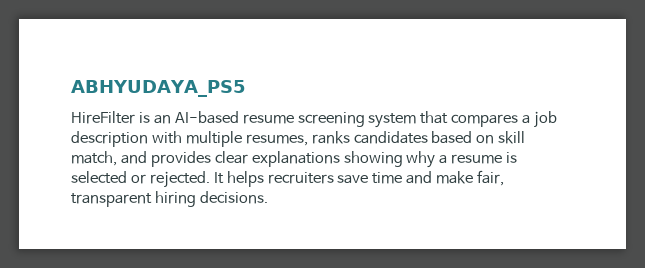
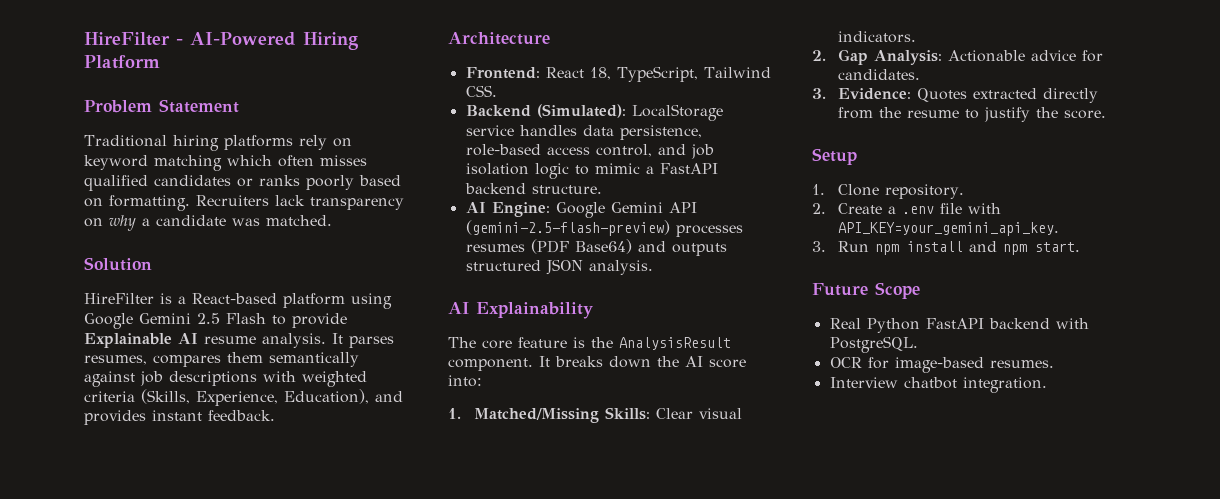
- ABHYUDAYA_PS5
- HireFilter is an AI-based resume screening system that compares a job description with multiple resumes, ranks candidates based on skill match, and provides clear explanations showing why a resume is selected or rejected. It helps recruiters save time and make fair, transparent hiring decisions.
+ HireFilter - AI-Powered Hiring Platform
+ Problem Statement
+ Traditional hiring platforms rely on keyword matching which often misses qualified candidates or ranks poorly based on formatting. Recruiters lack transparency on why a candidate was matched.
+ Solution
+ HireFilter is a React-based platform using Google Gemini 2.5 Flash to provide Explainable AI resume analysis. It parses resumes, compares them semantically against job descriptions with weighted criteria (Skills, Experience, Education), and provides instant feedback.
+ Architecture
+ Frontend: React 18, TypeScript, Tailwind CSS.
+ Backend (Simulated): LocalStorage service handles data persistence, role-based access control, and job isolation logic to mimic a FastAPI backend structure.
+ AI Engine: Google Gemini API (gemini-2.5-flash-preview) processes resumes (PDF Base64) and outputs structured JSON analysis.
+ AI Explainability
+ The core feature is the AnalysisResult component. It breaks down the AI score into:
+ 1. Matched/Missing Skills: Clear visual indicators.
+ 2. Gap Analysis: Actionable advice for candidates.
+ 3. Evidence: Quotes extracted directly from the resume to justify the score.
+ Setup
+ 1. Clone repository.
+ 2. Create a .env file with API_KEY=your_gemini_api_key.
+ 3. Run npm install and npm start.
+ Future Scope
+ Real Python FastAPI backend with PostgreSQL.
+ OCR for image-based resumes.
+ Interview chatbot integration.

